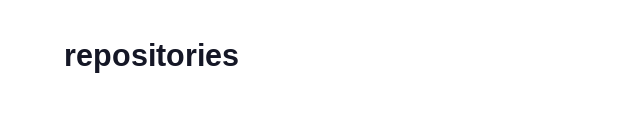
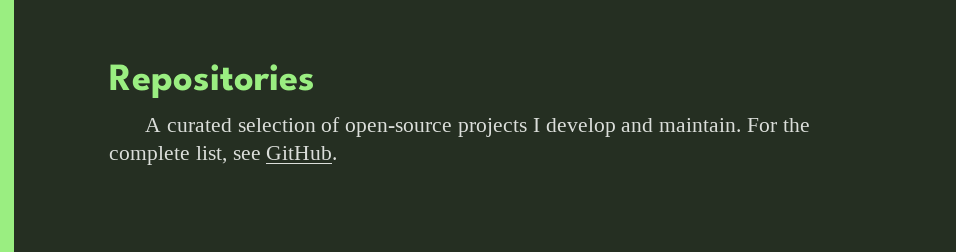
- repositories
+ Repositories
+ A curated selection of open-source projects I develop and maintain. For the complete list, see GitHub.

